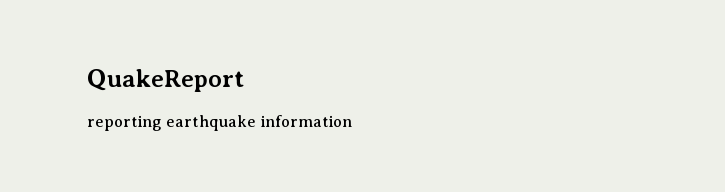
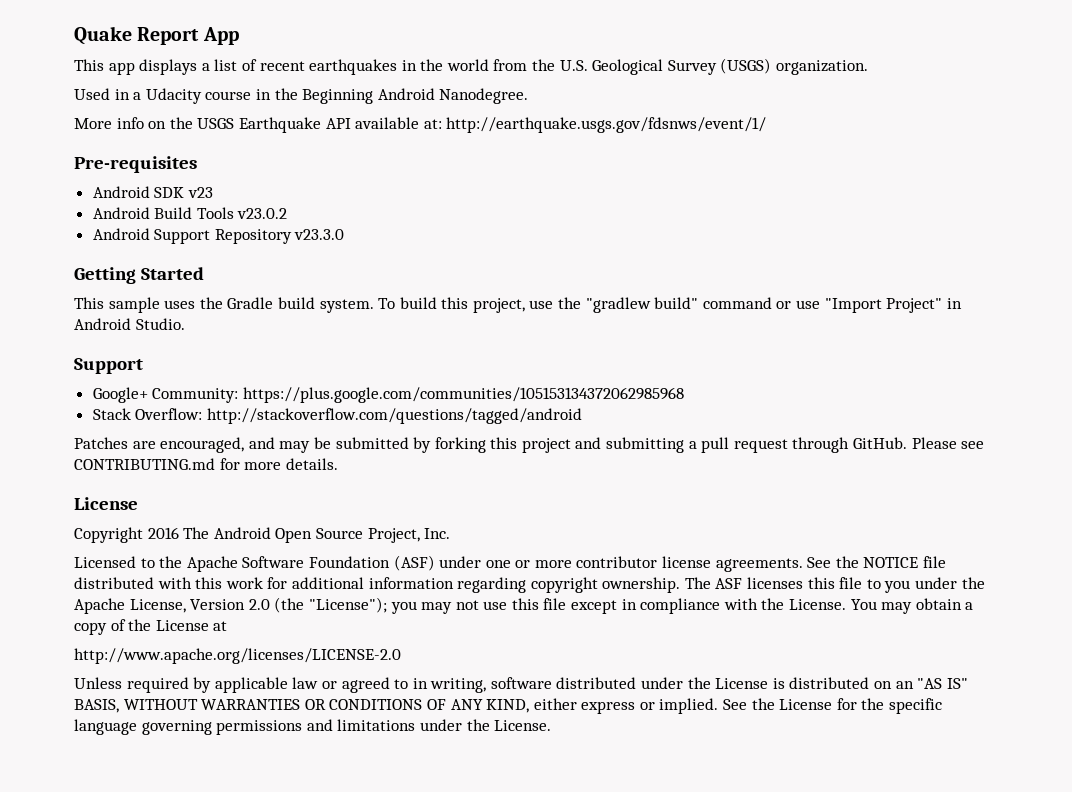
- QuakeReport
- reporting earthquake information
+ Quake Report App
+ This app displays a list of recent earthquakes in the world from the U.S. Geological Survey (USGS) organization.
+ Used in a Udacity course in the Beginning Android Nanodegree.
+ More info on the USGS Earthquake API available at: http://earthquake.usgs.gov/fdsnws/event/1/
+ Pre-requisites
+ Android SDK v23
+ Android Build Tools v23.0.2
+ Android Support Repository v23.3.0
+ Getting Started
+ This sample uses the Gradle build system. To build this project, use the "gradlew build" command or use "Import Project" in Android Studio.
+ Support
+ Google+ Community: https://plus.google.com/communities/105153134372062985968
+ Stack Overflow: http://stackoverflow.com/questions/tagged/android
+ Patches are encouraged, and may be submitted by forking this project and submitting a pull request through GitHub. Please see CONTRIBUTING.md for more details.
+ License
+ Copyright 2016 The Android Open Source Project, Inc.
+ Licensed to the Apache Software Foundation (ASF) under one or more contributor license agreements. See the NOTICE file distributed with this work for additional information regarding copyright ownership. The ASF licenses this file to you under the Apache License, Version 2.0 (the "License"); you may not use this file except in compliance with the License. You may obtain a copy of the License at
+ http://www.apache.org/licenses/LICENSE-2.0
+ Unless required by applicable law or agreed to in writing, software distributed under the License is distributed on an "AS IS" BASIS, WITHOUT WARRANTIES OR CONDITIONS OF ANY KIND, either express or implied. See the License for the specific language governing permissions and limitations under the License.

